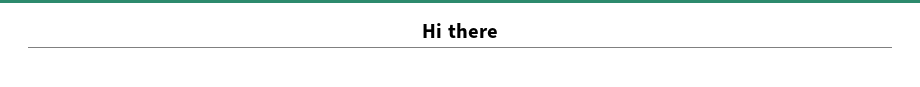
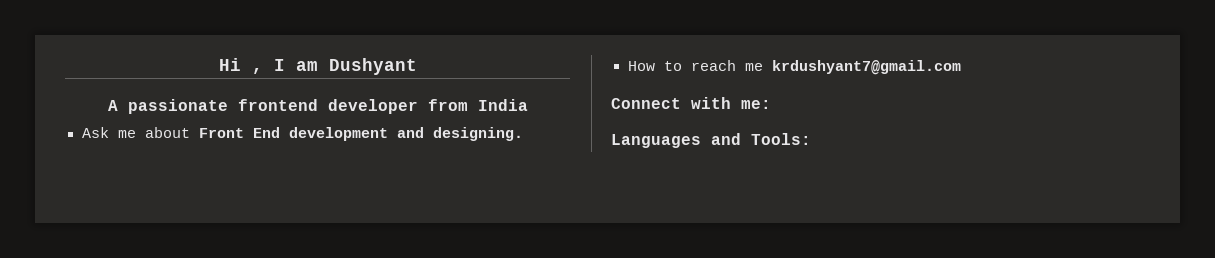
- Hi there
+ Hi , I am Dushyant
+ A passionate frontend developer from India
+ Ask me about Front End development and designing.
+ How to reach me krdushyant7@gmail.com
+ Connect with me:
+ Languages and Tools:

